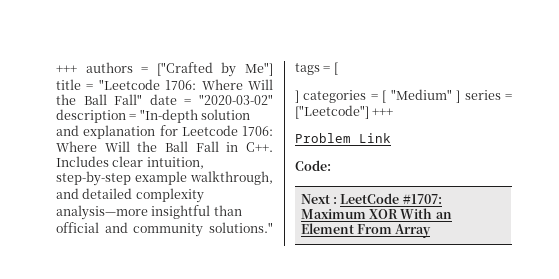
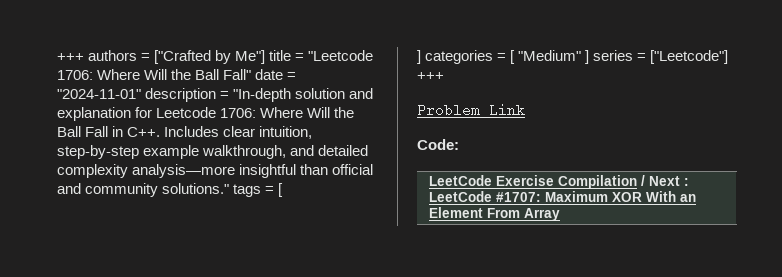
- +++ authors = ["Crafted by Me"] title = "Leetcode 1706: Where Will the Ball Fall" date = "2020-03-02" description = "In-depth solution and explanation for Leetcode 1706: Where Will the Ball Fall in C++. Includes clear intuition, step-by-step example walkthrough, and detailed complexity analysis—more insightful than official and community solutions." tags = [
+ +++ authors = ["Crafted by Me"] title = "Leetcode 1706: Where Will the Ball Fall" date = "2024-11-01" description = "In-depth solution and explanation for Leetcode 1706: Where Will the Ball Fall in C++. Includes clear intuition, step-by-step example walkthrough, and detailed complexity analysis—more insightful than official and community solutions." tags = [
- Next : LeetCode #1707: Maximum XOR With an Element From Array
+ LeetCode Exercise Compilation / Next : LeetCode #1707: Maximum XOR With an Element From Array

